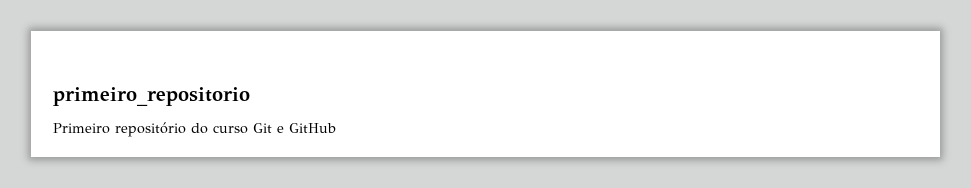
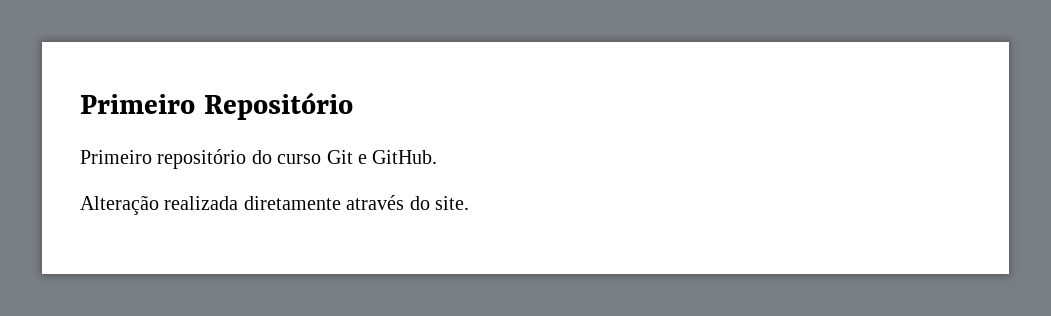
- primeiro_repositorio
+ Primeiro Repositório
- Primeiro repositório do curso Git e GitHub
+ Primeiro repositório do curso Git e GitHub.
+ Alteração realizada diretamente através do site.

